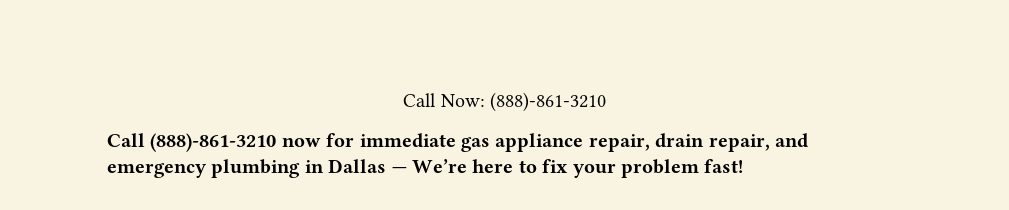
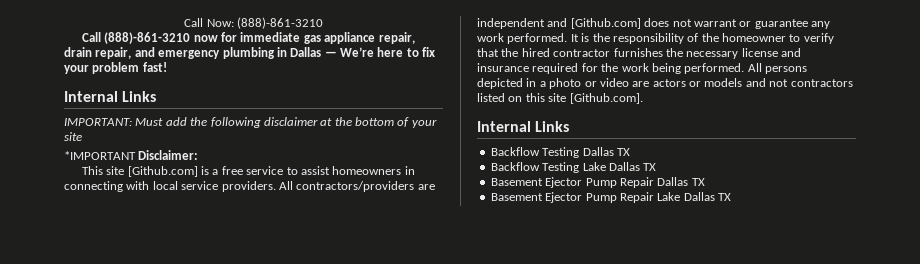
  Call (888)-861-3210 now for immediate gas appliance repair, drain repair, and emergency plumbing in Dallas — We’re here to fix your problem fast!
+ Internal Links
+ IMPORTANT: Must add the following disclaimer at the bottom of your site
+ *IMPORTANT Disclaimer:
+ This site [Github.com] is a free service to assist homeowners in connecting with local service providers. All contractors/providers are independent and [Github.com] does not warrant or guarantee any work performed. It is the responsibility of the homeowner to verify that the hired contractor furnishes the necessary license and insurance required for the work being performed. All persons depicted in a photo or video are actors or models and not contractors listed on this site [Github.com].
+ Internal Links
+ Backflow Testing Dallas TX
+ Backflow Testing Lake Dallas TX
+ Basement Ejector Pump Repair Dallas TX
+ Basement Ejector Pump Repair Lake Dallas TX

